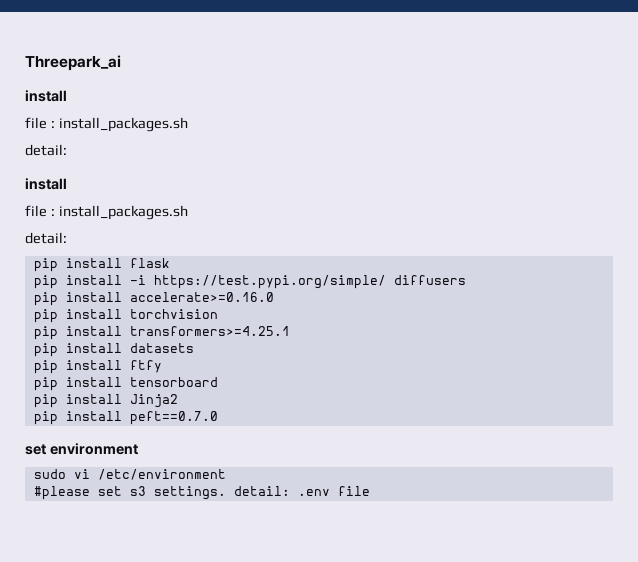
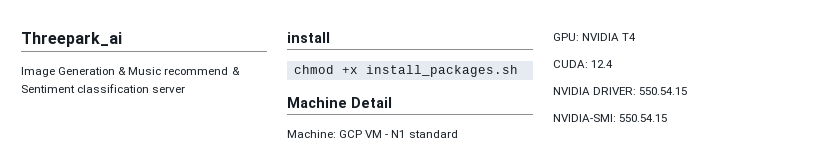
  Threepark_ai
+ Image Generation & Music recommend & Sentiment classification server
  install
- file : install_packages.sh
- detail:
- install
- file : install_packages.sh
- detail:
- pip install flask
- pip install -i https://test.pypi.org/simple/ diffusers
- pip install accelerate>=0.16.0
- pip install torchvision
- pip install transformers>=4.25.1
- pip install datasets
- pip install ftfy
- pip install tensorboard
- pip install Jinja2
- pip install peft==0.7.0
- set environment
- sudo vi /etc/environment
- #please set s3 settings. detail: .env file
+ chmod +x install_packages.sh
+ Machine Detail
+ Machine: GCP VM - N1 standard
+ GPU: NVIDIA T4
+ CUDA: 12.4
+ NVIDIA DRIVER: 550.54.15
+ NVIDIA-SMI: 550.54.15

